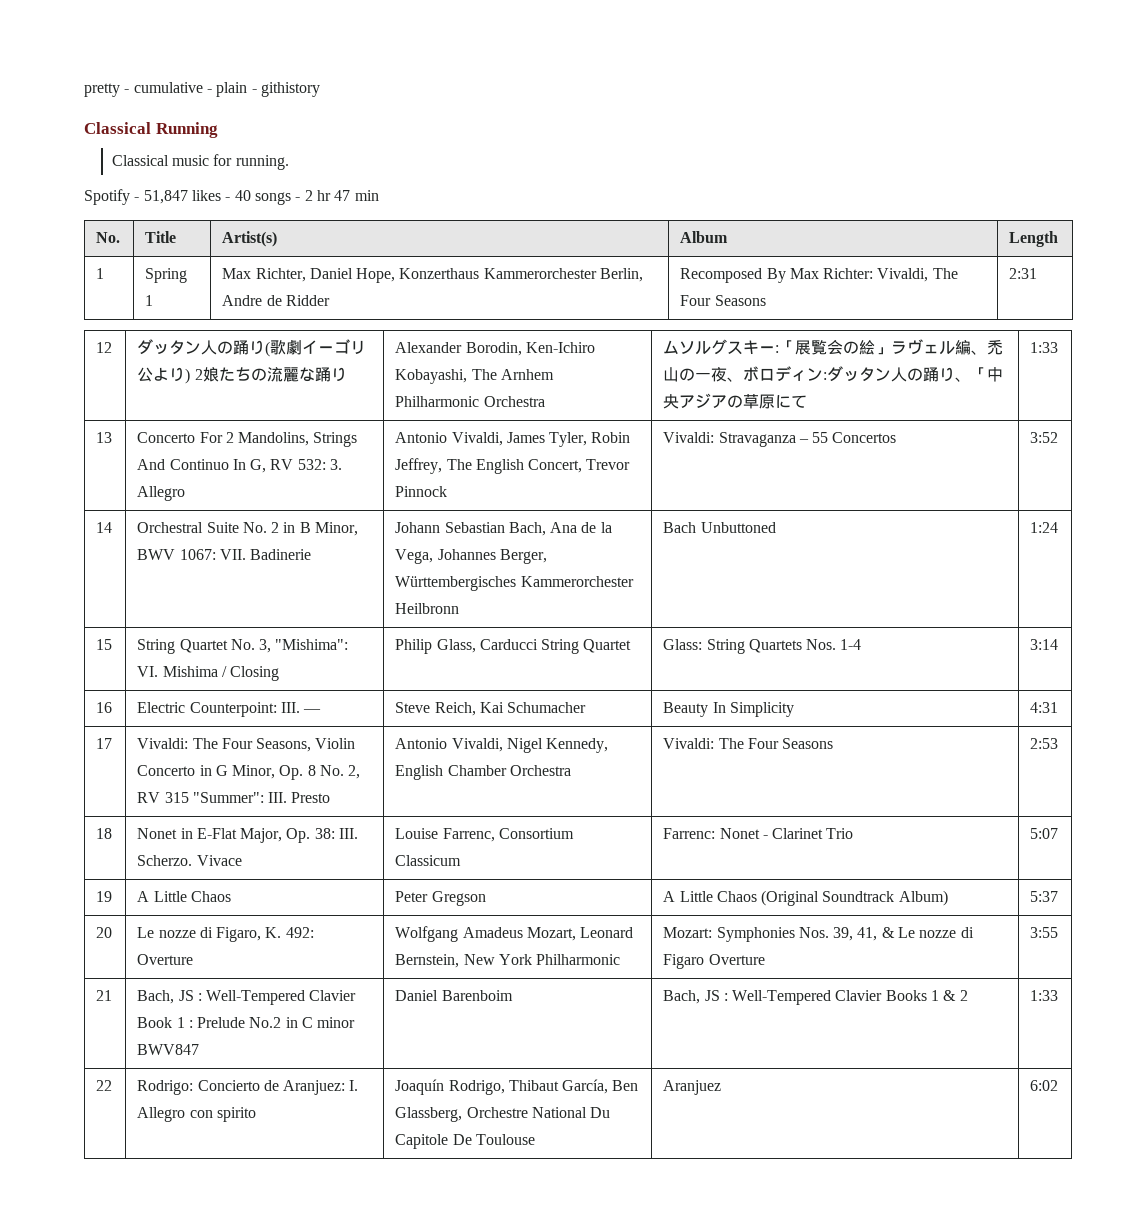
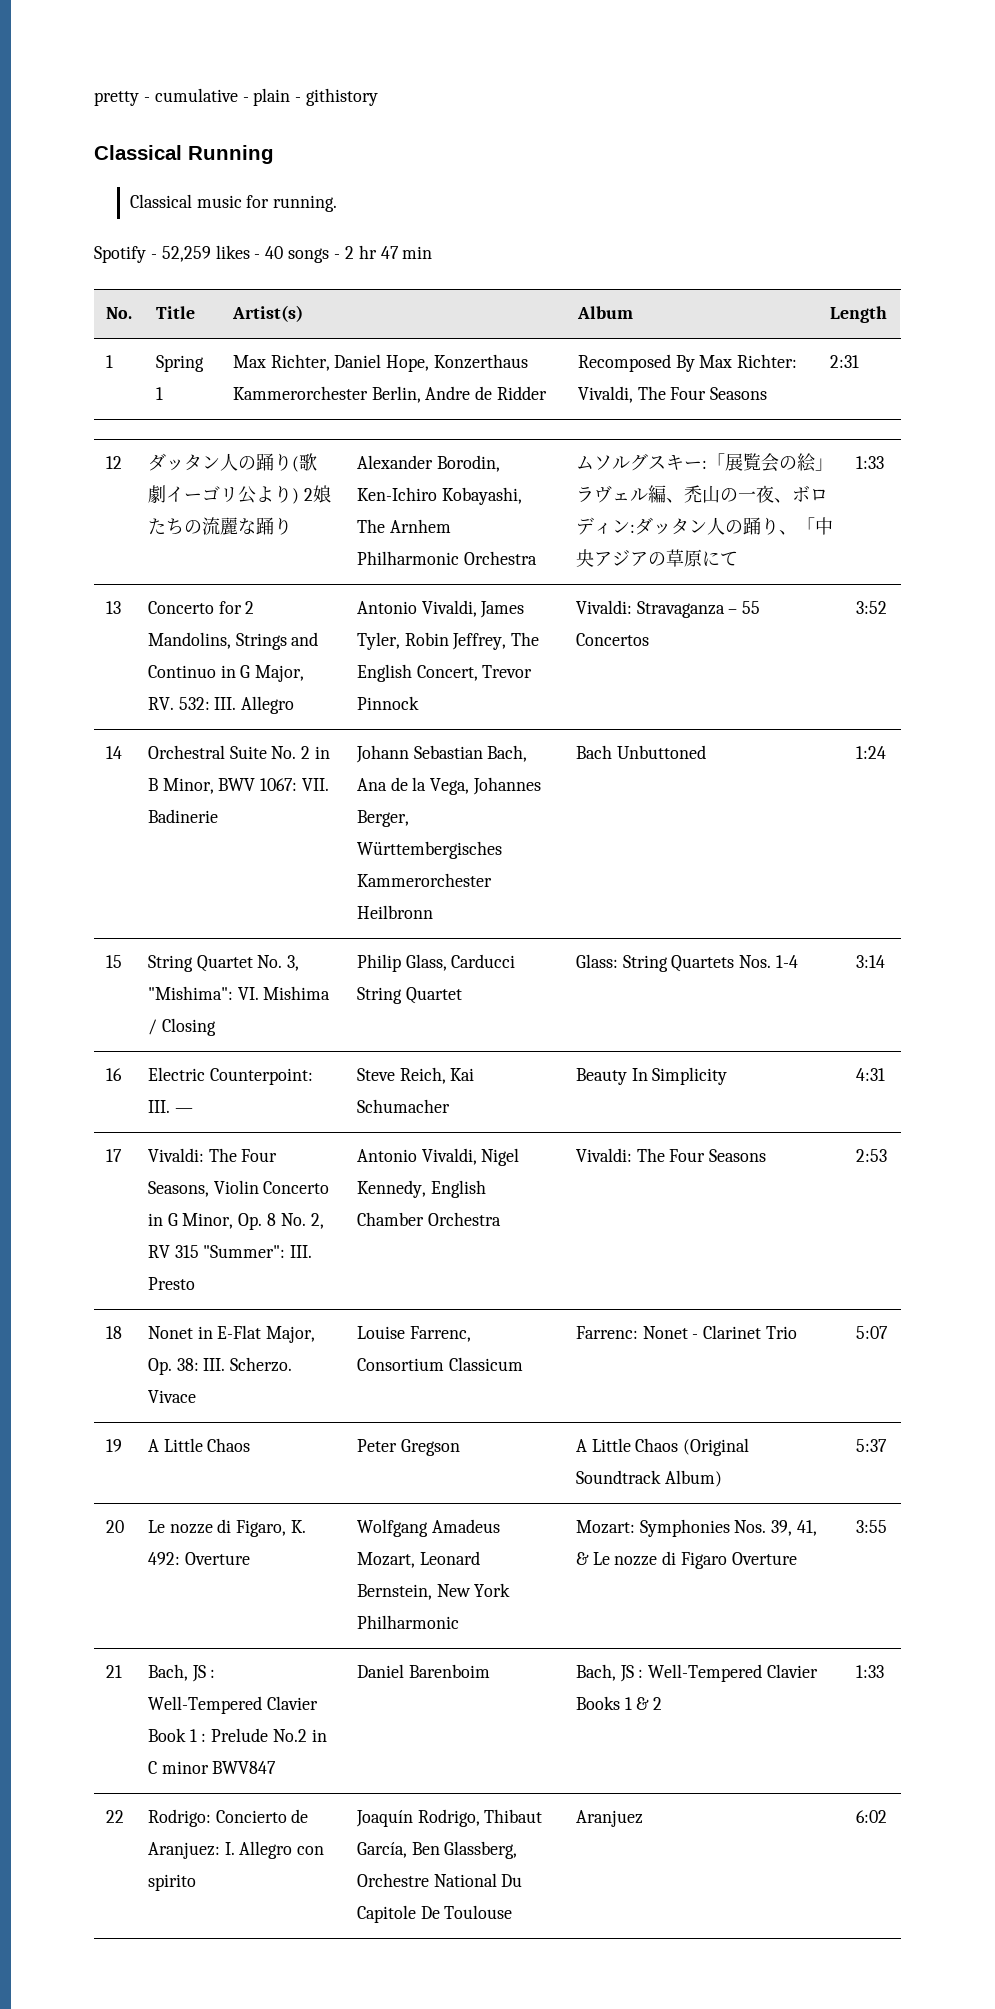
- Spotify - 51,847 likes - 40 songs - 2 hr 47 min
+ Spotify - 52,259 likes - 40 songs - 2 hr 47 min
- 13 | Concerto For 2 Mandolins, Strings And Continuo In G, RV 532: 3. Allegro | Antonio Vivaldi, James Tyler, Robin Jeffrey, The English Concert, Trevor Pinnock | Vivaldi: Stravaganza – 55 Concertos | 3:52
+ 13 | Concerto for 2 Mandolins, Strings and Continuo in G Major, RV. 532: III. Allegro | Antonio Vivaldi, James Tyler, Robin Jeffrey, The English Concert, Trevor Pinnock | Vivaldi: Stravaganza – 55 Concertos | 3:52

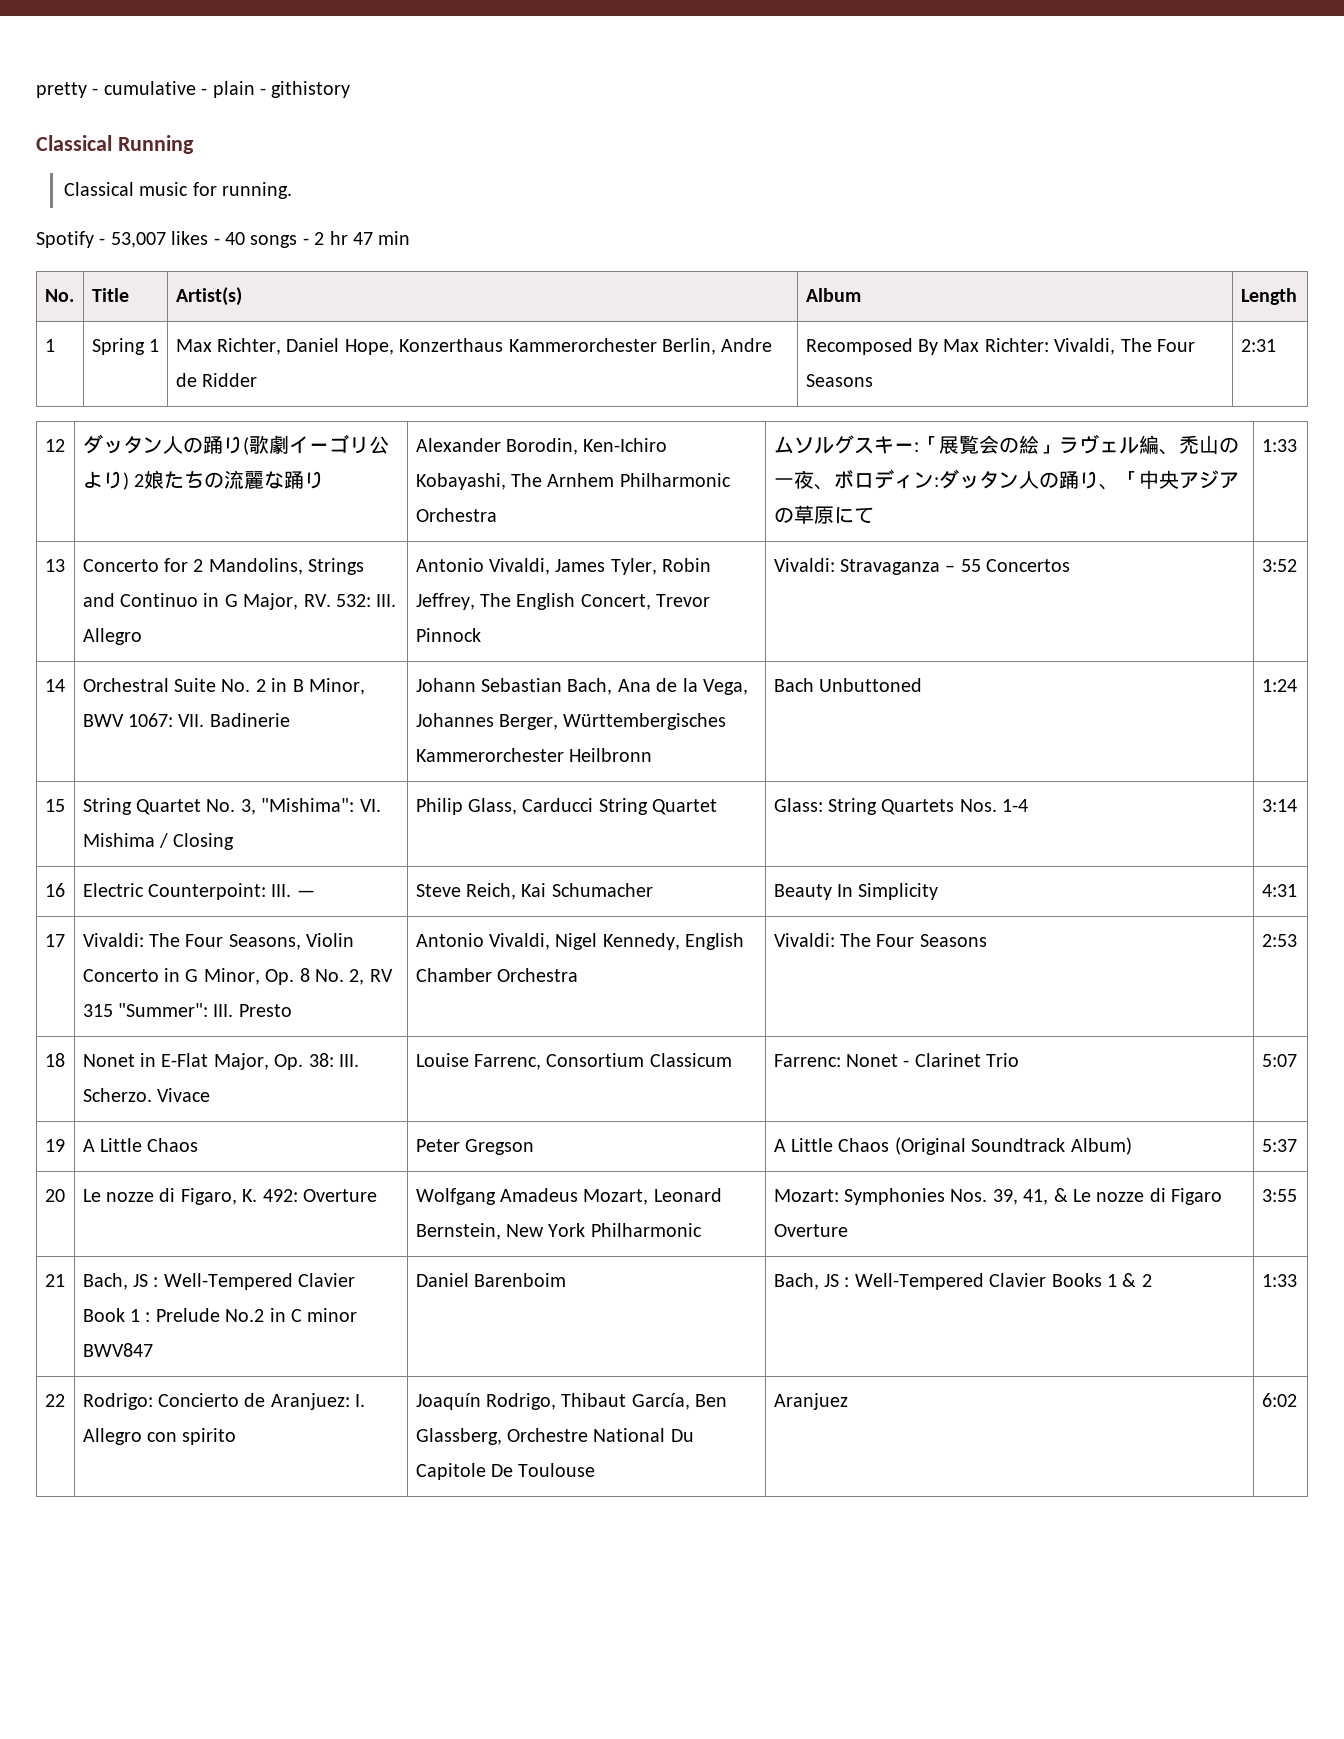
- Spotify - 52,259 likes - 40 songs - 2 hr 47 min
+ Spotify - 53,007 likes - 40 songs - 2 hr 47 min

